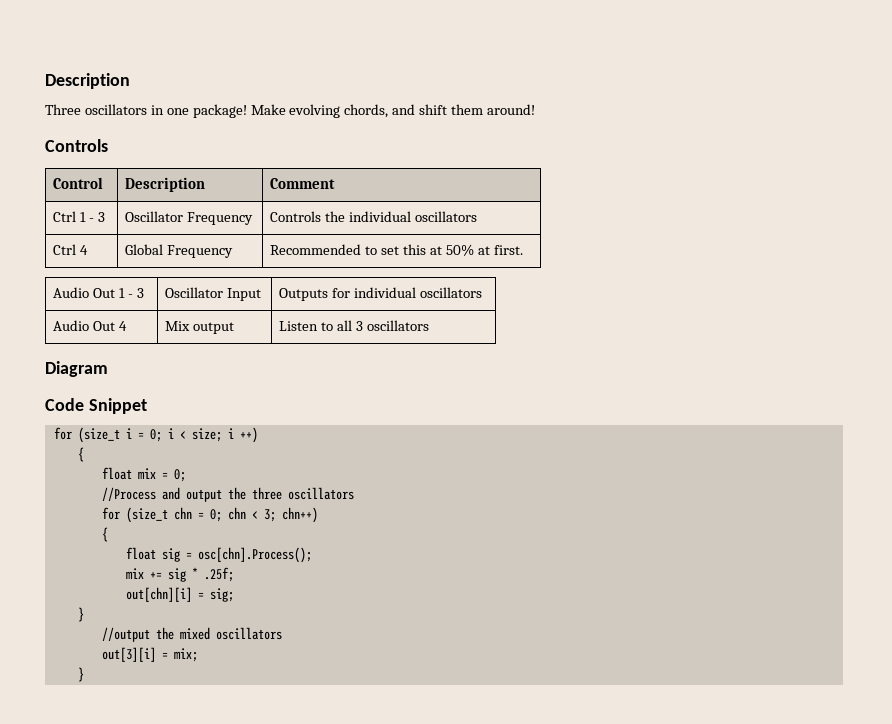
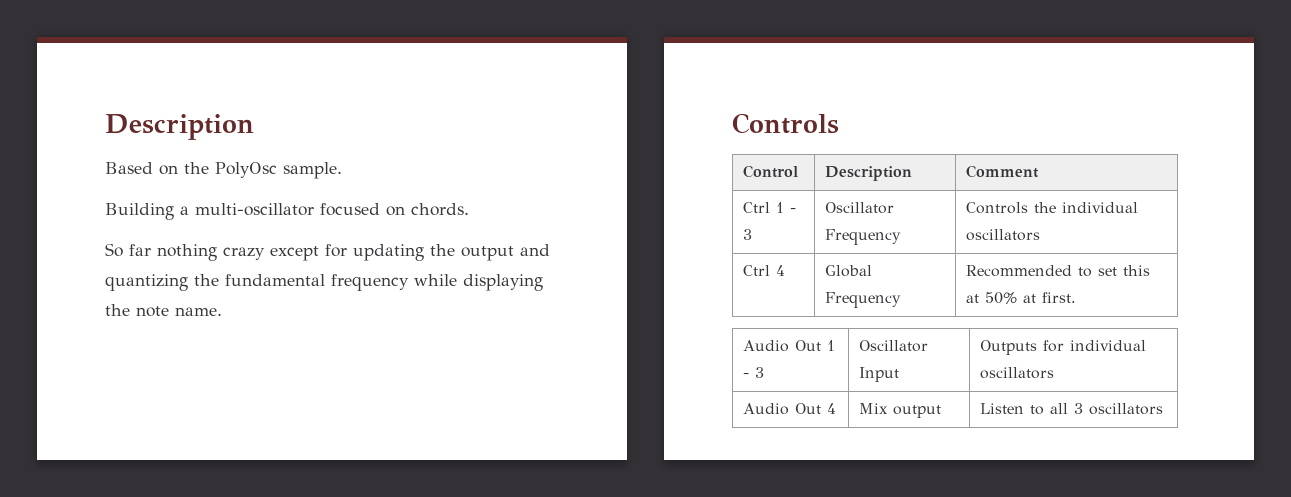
- Three oscillators in one package! Make evolving chords, and shift them around!
+ Based on the PolyOsc sample.
+ Building a multi-oscillator focused on chords.
+ So far nothing crazy except for updating the output and quantizing the fundamental frequency while displaying the note name.
- Diagram
- Code Snippet
- for (size_t i = 0; i < size; i ++)
- {
- float mix = 0;
- //Process and output the three oscillators
- for (size_t chn = 0; chn < 3; chn++)
- {
- float sig = osc[chn].Process();
- mix += sig * .25f;
- out[chn][i] = sig;
- }
- //output the mixed oscillators
- out[3][i] = mix;
- }

